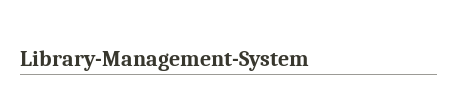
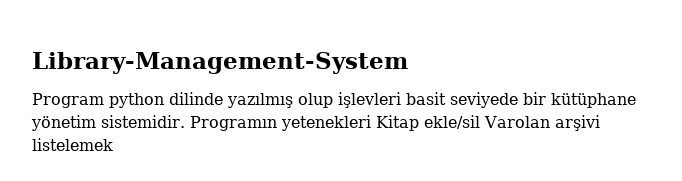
+ Program python dilinde yazılmış olup işlevleri basit seviyede bir kütüphane yönetim sistemidir. Programın yetenekleri Kitap ekle/sil Varolan arşivi listelemek

